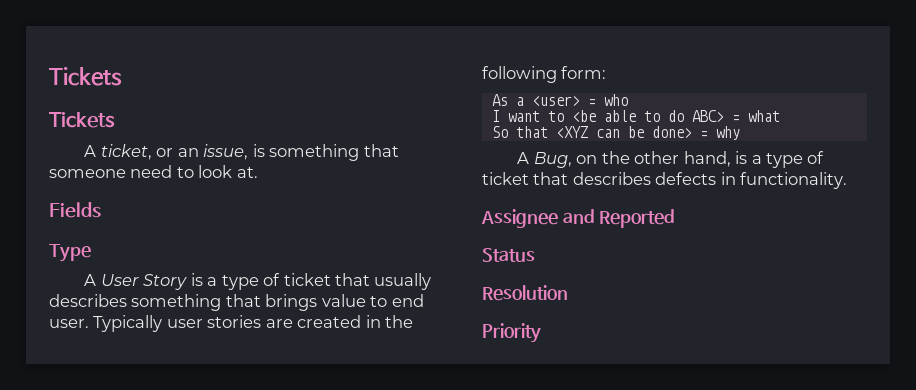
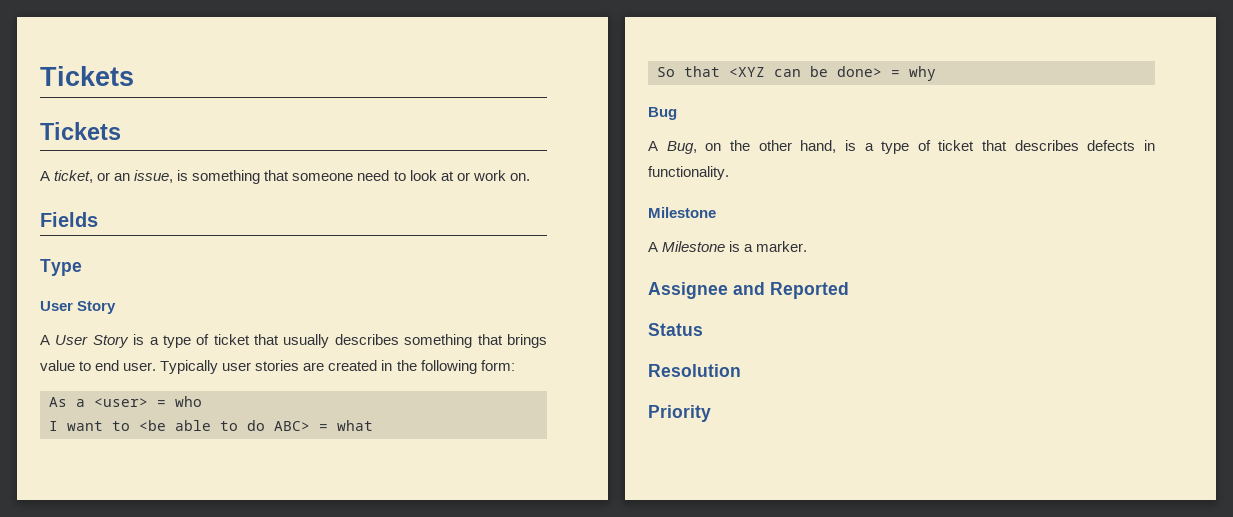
- A ticket, or an issue, is something that someone need to look at.
+ A ticket, or an issue, is something that someone need to look at or work on.
  Type
+ User Story
+ Bug
  A Bug, on the other hand, is a type of ticket that describes defects in functionality.
+ Milestone
+ A Milestone is a marker.

